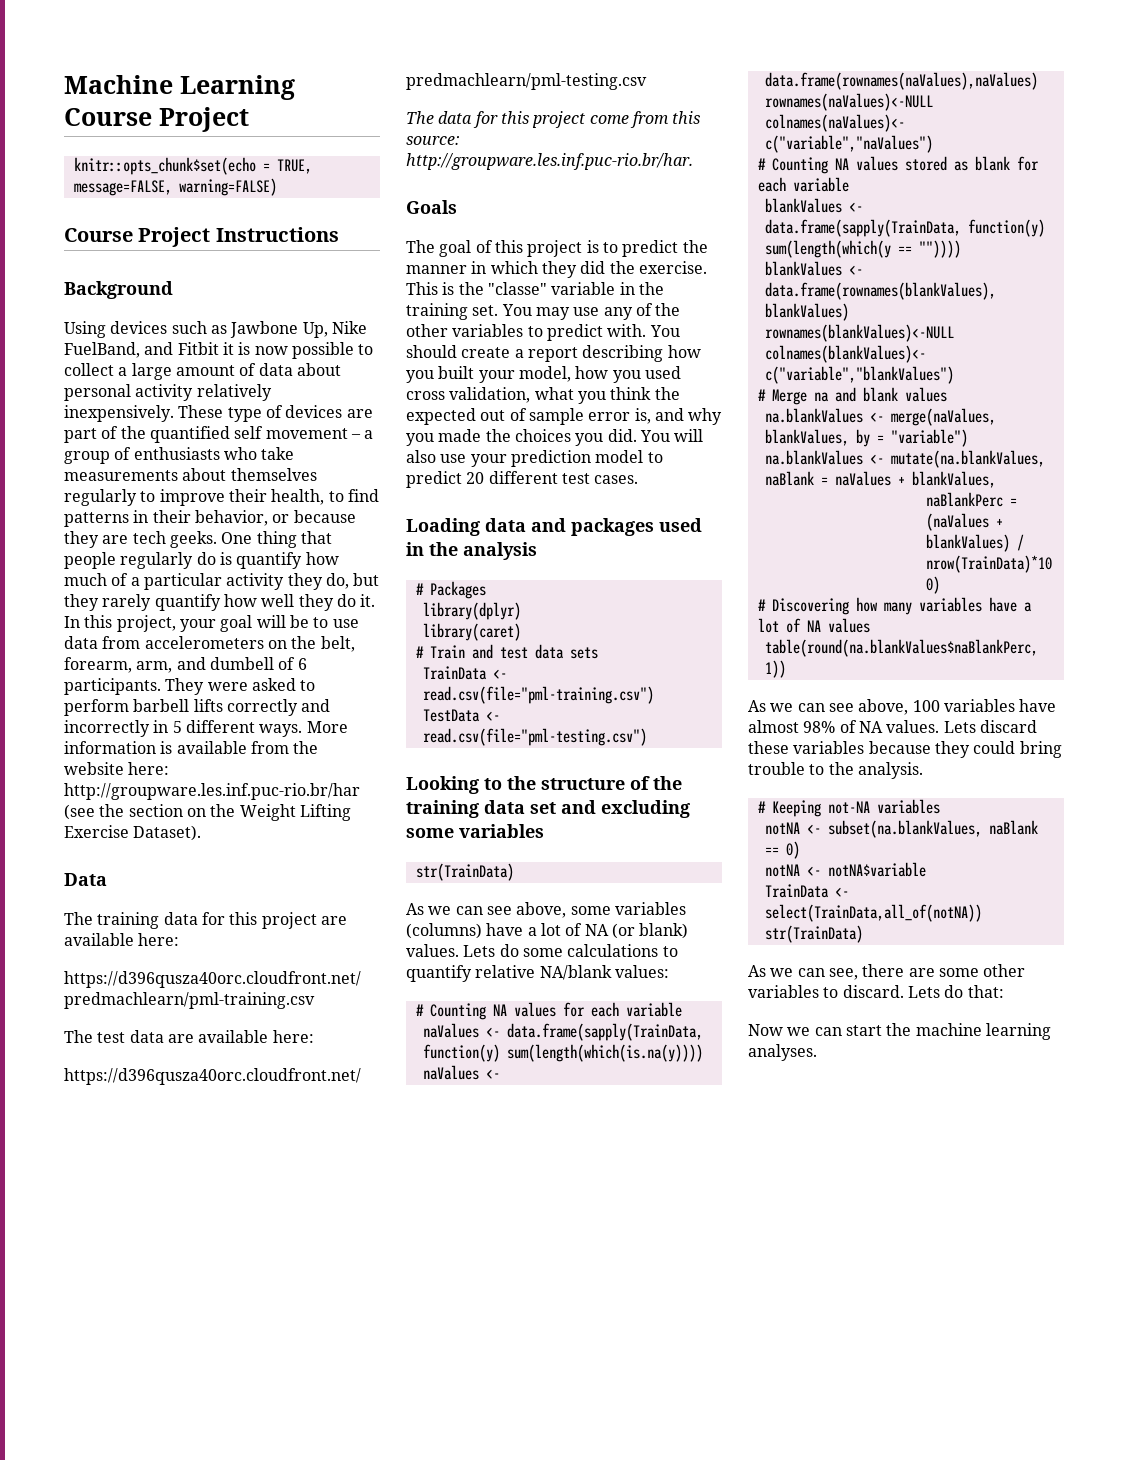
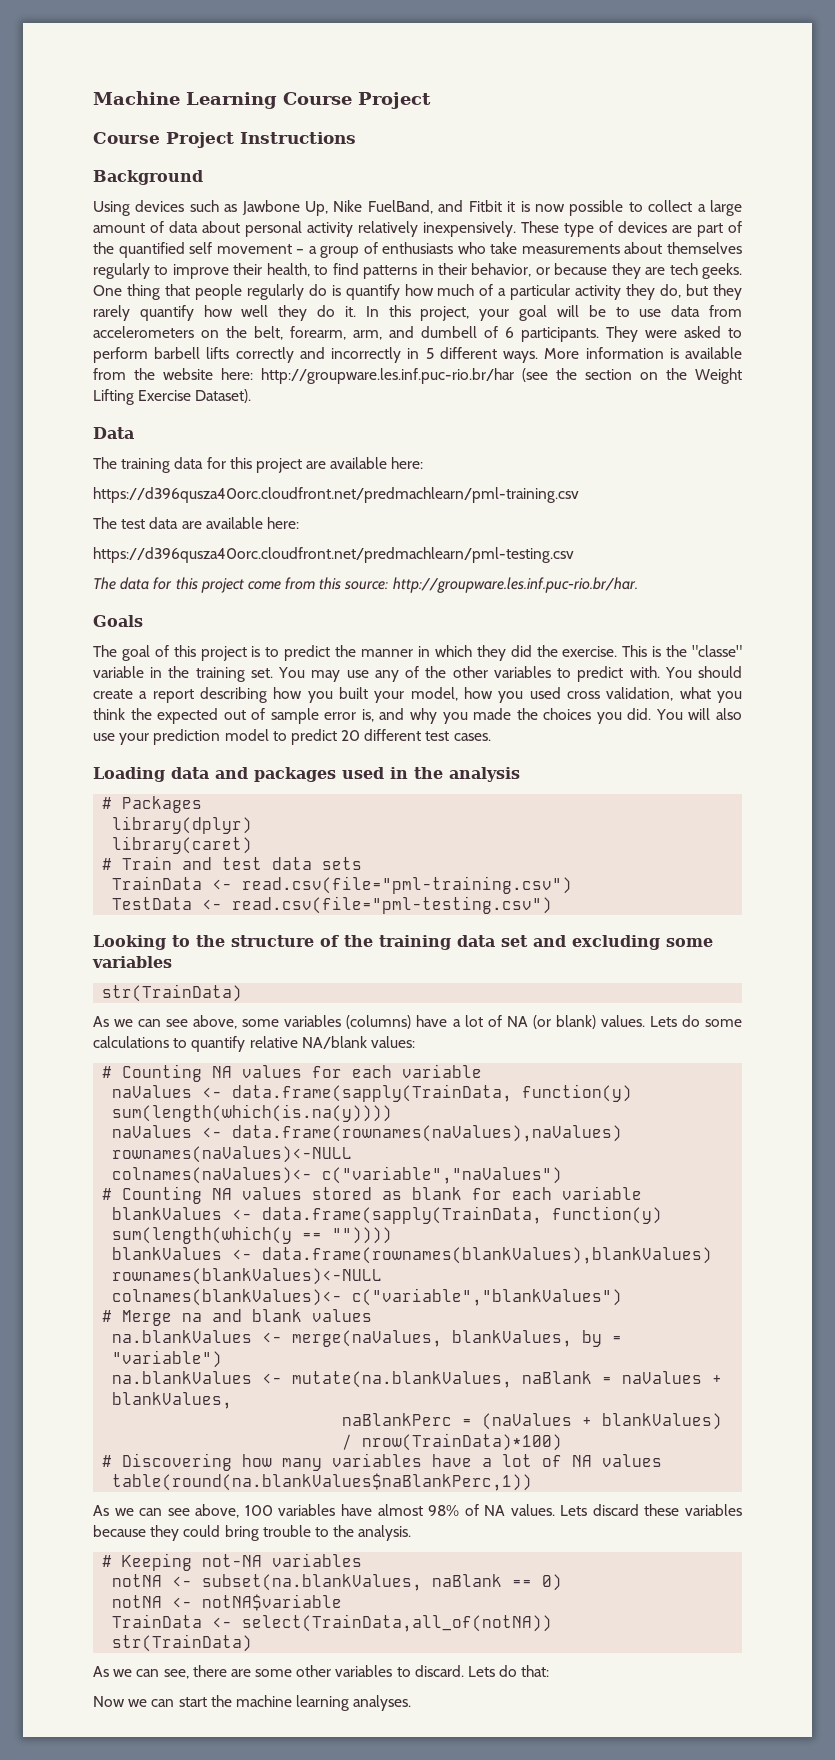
- knitr::opts_chunk$set(echo = TRUE, message=FALSE, warning=FALSE)

